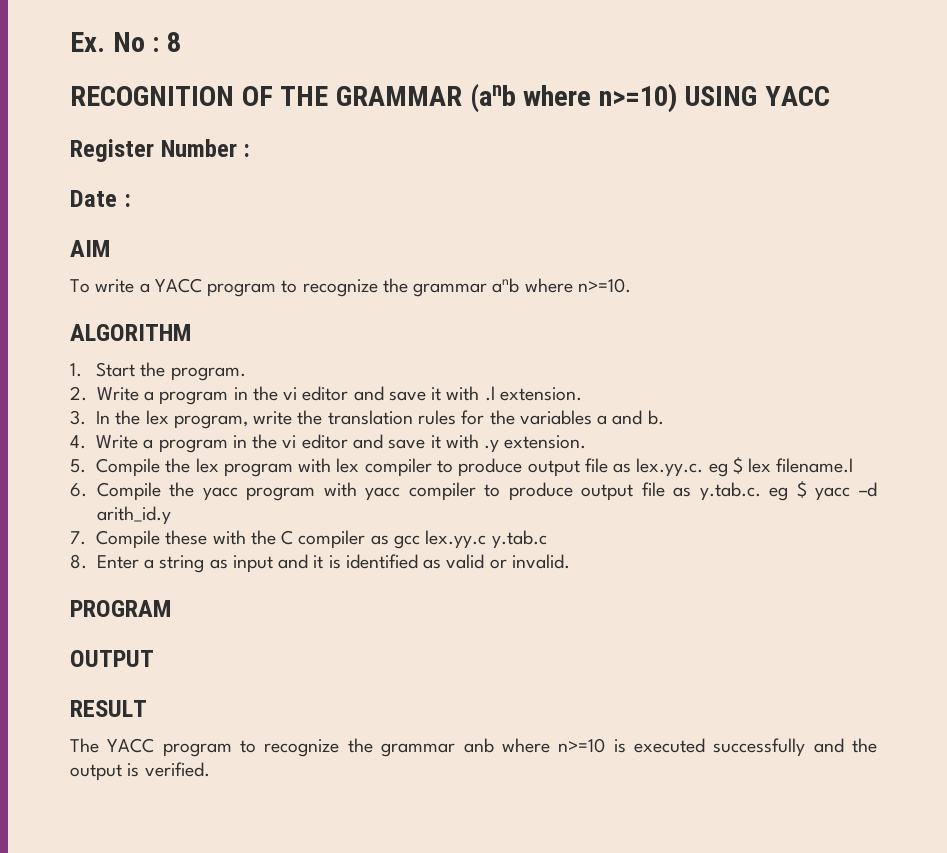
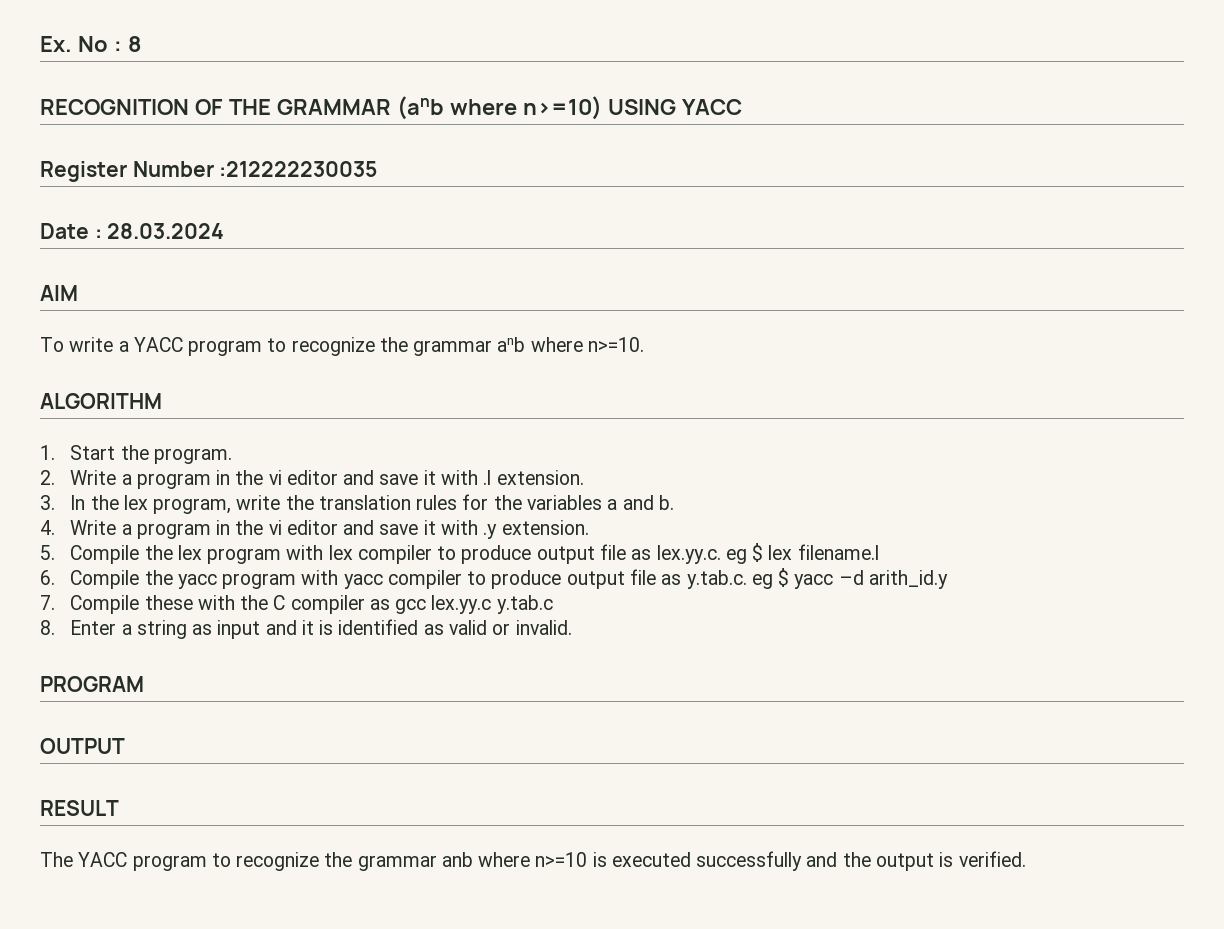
- Register Number :
+ Register Number :212222230035
- Date :
+ Date : 28.03.2024

